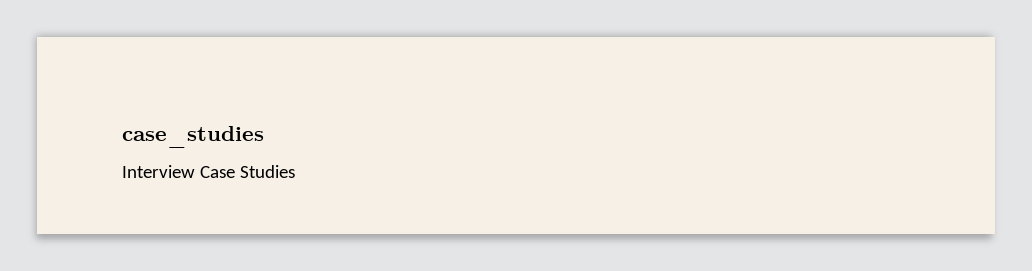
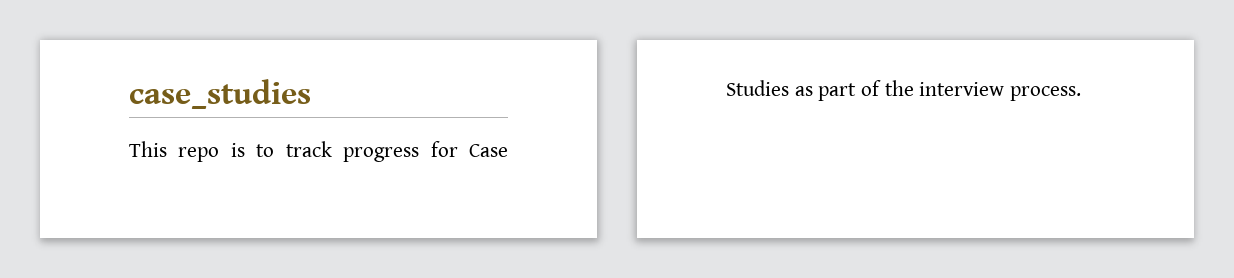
- Interview Case Studies
+ This repo is to track progress for Case Studies as part of the interview process.

